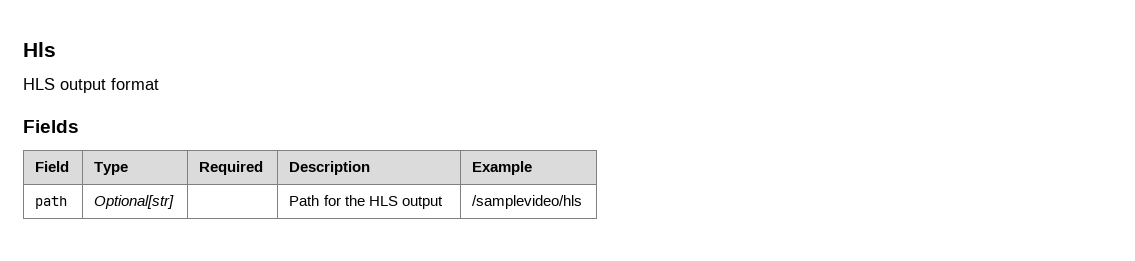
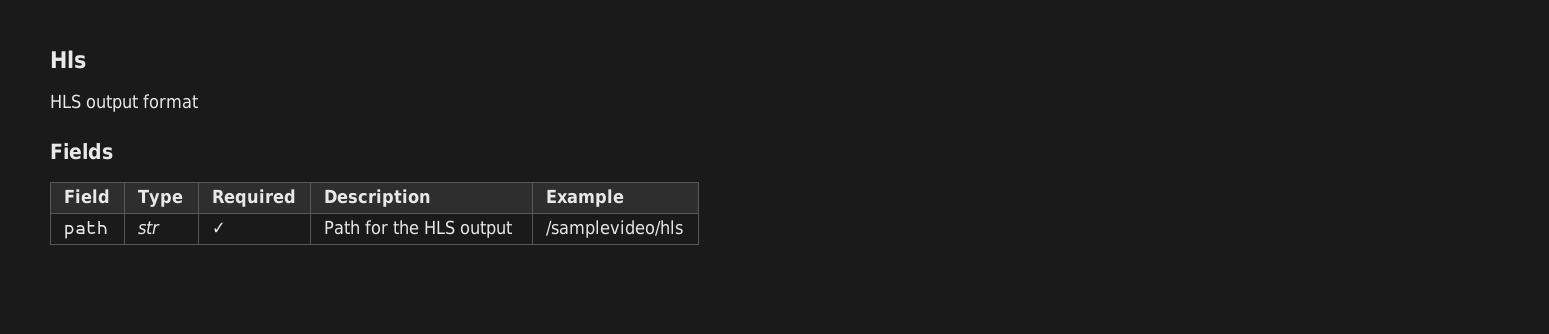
- path | Optional[str] | | Path for the HLS output | /samplevideo/hls
+ path | str | ✓ | Path for the HLS output | /samplevideo/hls

